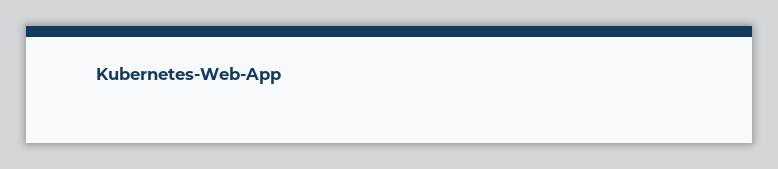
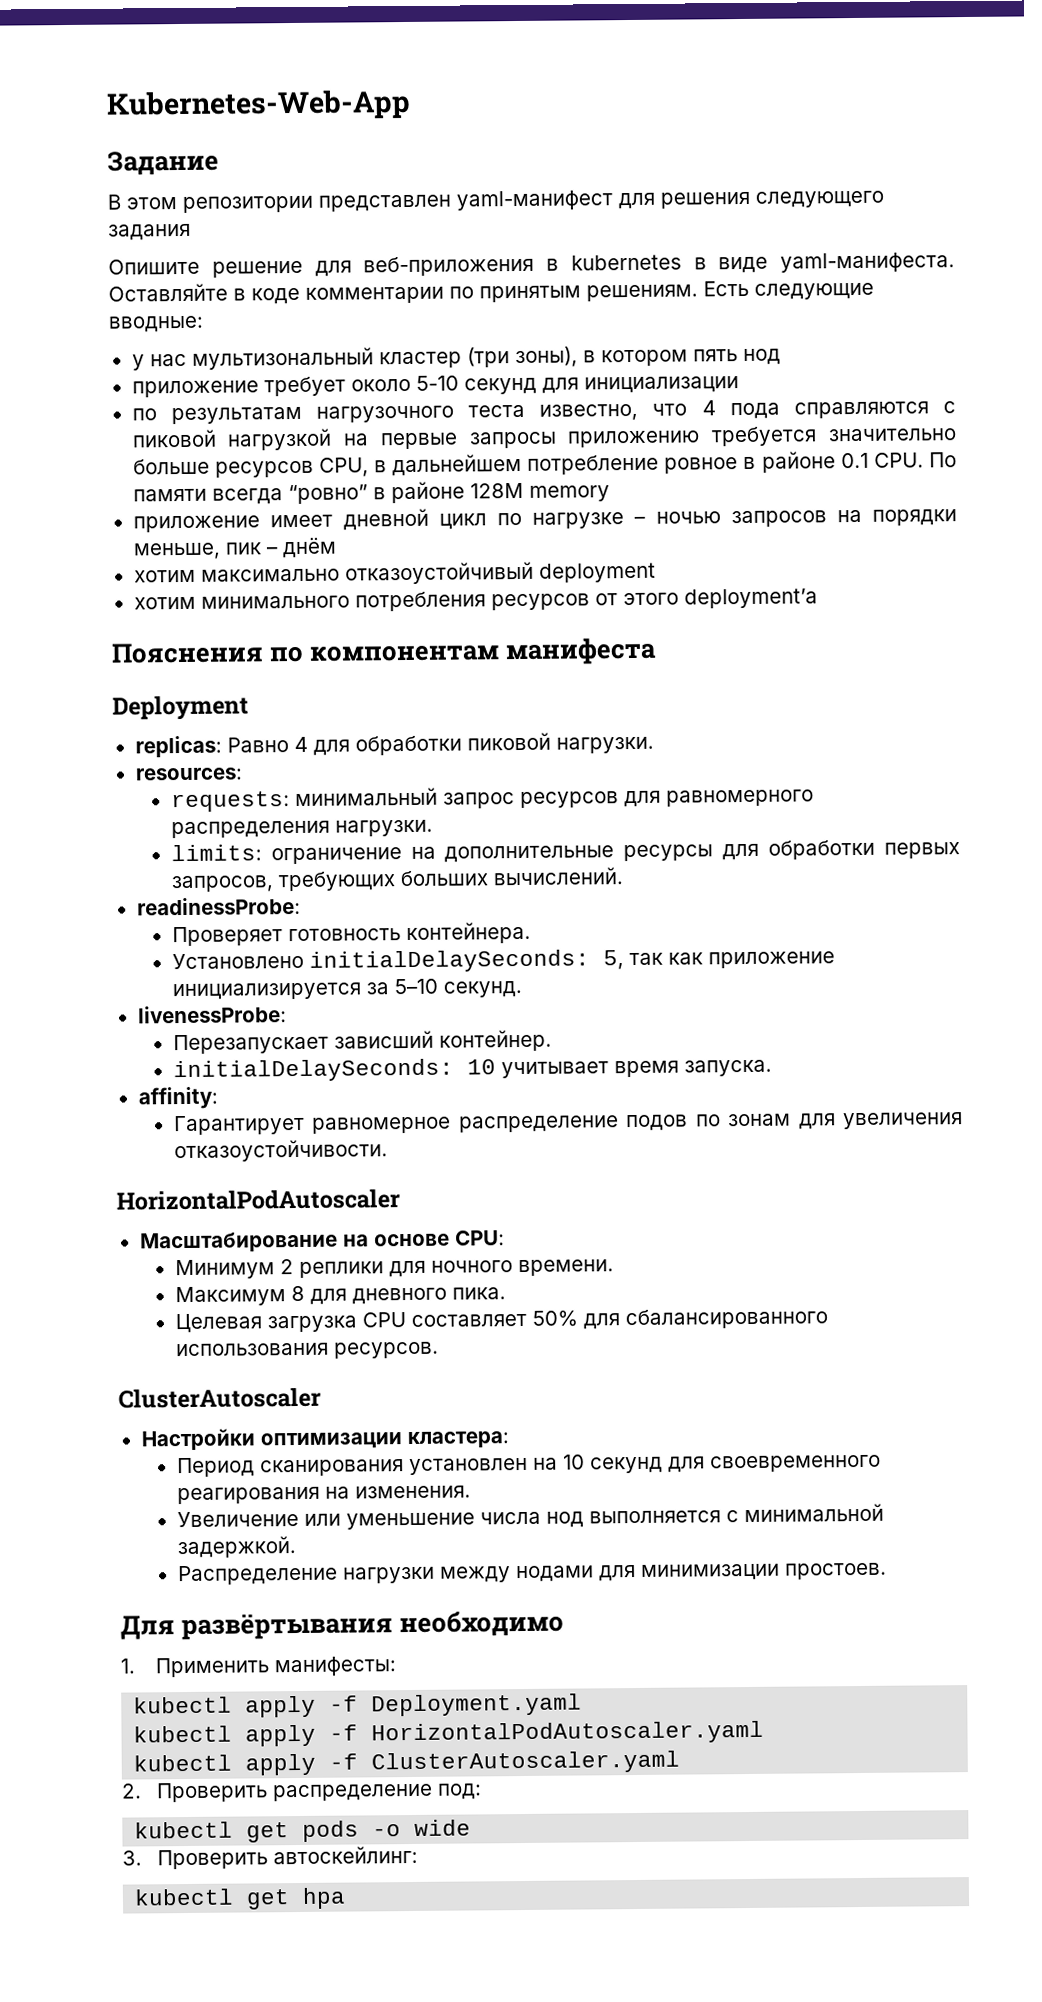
+ Задание
+ В этом репозитории представлен yaml-манифест для решения следующего задания
+ Опишите решение для веб-приложения в kubernetes в виде yaml-манифеста. Оставляйте в коде комментарии по принятым решениям. Есть следующие вводные:
+ у нас мультизональный кластер (три зоны), в котором пять нод
+ приложение требует около 5-10 секунд для инициализации
+ по результатам нагрузочного теста известно, что 4 пода справляются с пиковой нагрузкой на первые запросы приложению требуется значительно больше ресурсов CPU, в дальнейшем потребление ровное в районе 0.1 CPU. По памяти всегда “ровно” в районе 128M memory
+ приложение имеет дневной цикл по нагрузке – ночью запросов на порядки меньше, пик – днём
+ хотим максимально отказоустойчивый deployment
+ хотим минимального потребления ресурсов от этого deployment’а
+ Пояснения по компонентам манифеста
+ Deployment
+ replicas: Равно 4 для обработки пиковой нагрузки.
+ resources:
+ requests: минимальный запрос ресурсов для равномерного распределения нагрузки.
+ limits: ограничение на дополнительные ресурсы для обработки первых запросов, требующих больших вычислений.
+ readinessProbe:
+ Проверяет готовность контейнера.
+ Установлено initialDelaySeconds: 5, так как приложение инициализируется за 5–10 секунд.
+ livenessProbe:
+ Перезапускает зависший контейнер.
+ initialDelaySeconds: 10 учитывает время запуска.
+ affinity:
+ Гарантирует равномерное распределение подов по зонам для увеличения отказоустойчивости.
+ HorizontalPodAutoscaler
+ Масштабирование на основе CPU:
+ Минимум 2 реплики для ночного времени.
+ Максимум 8 для дневного пика.
+ Целевая загрузка CPU составляет 50% для сбалансированного использования ресурсов.
+ ClusterAutoscaler
+ Настройки оптимизации кластера:
+ Период сканирования установлен на 10 секунд для своевременного реагирования на изменения.
+ Увеличение или уменьшение числа нод выполняется с минимальной задержкой.
+ Распределение нагрузки между нодами для минимизации простоев.
+ Для развёртывания необходимо
+ 1. Применить манифесты:
+ kubectl apply -f Deployment.yaml
+ kubectl apply -f HorizontalPodAutoscaler.yaml
+ kubectl apply -f ClusterAutoscaler.yaml
+ 2. Проверить распределение под:
+ kubectl get pods -o wide
+ 3. Проверить автоскейлинг:
+ kubectl get hpa

